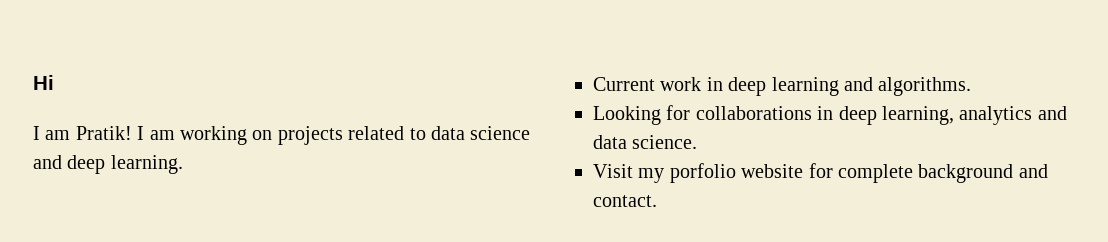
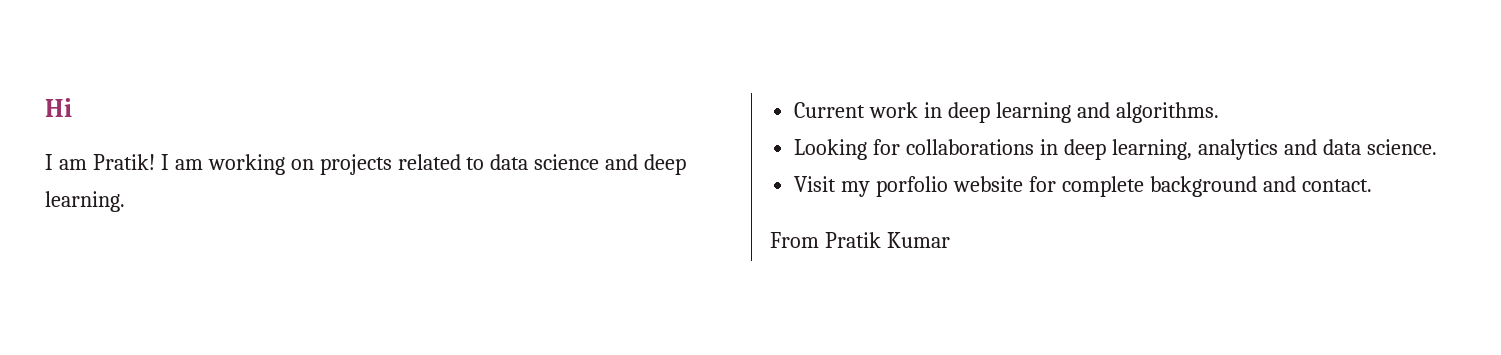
+ From Pratik Kumar

